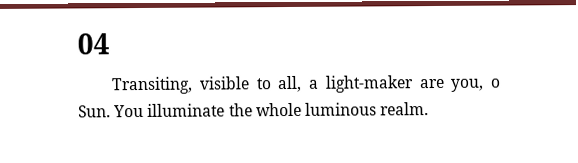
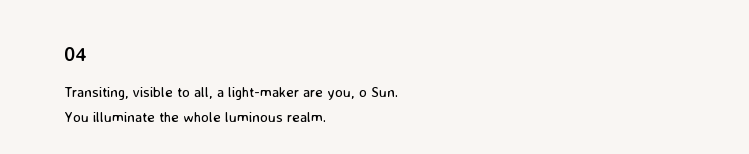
- Transiting, visible to all, a light-maker are you, o Sun. You illuminate the whole luminous realm.
+ Transiting, visible to all, a light-maker are you, o Sun.
+ You illuminate the whole luminous realm.

